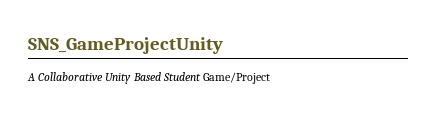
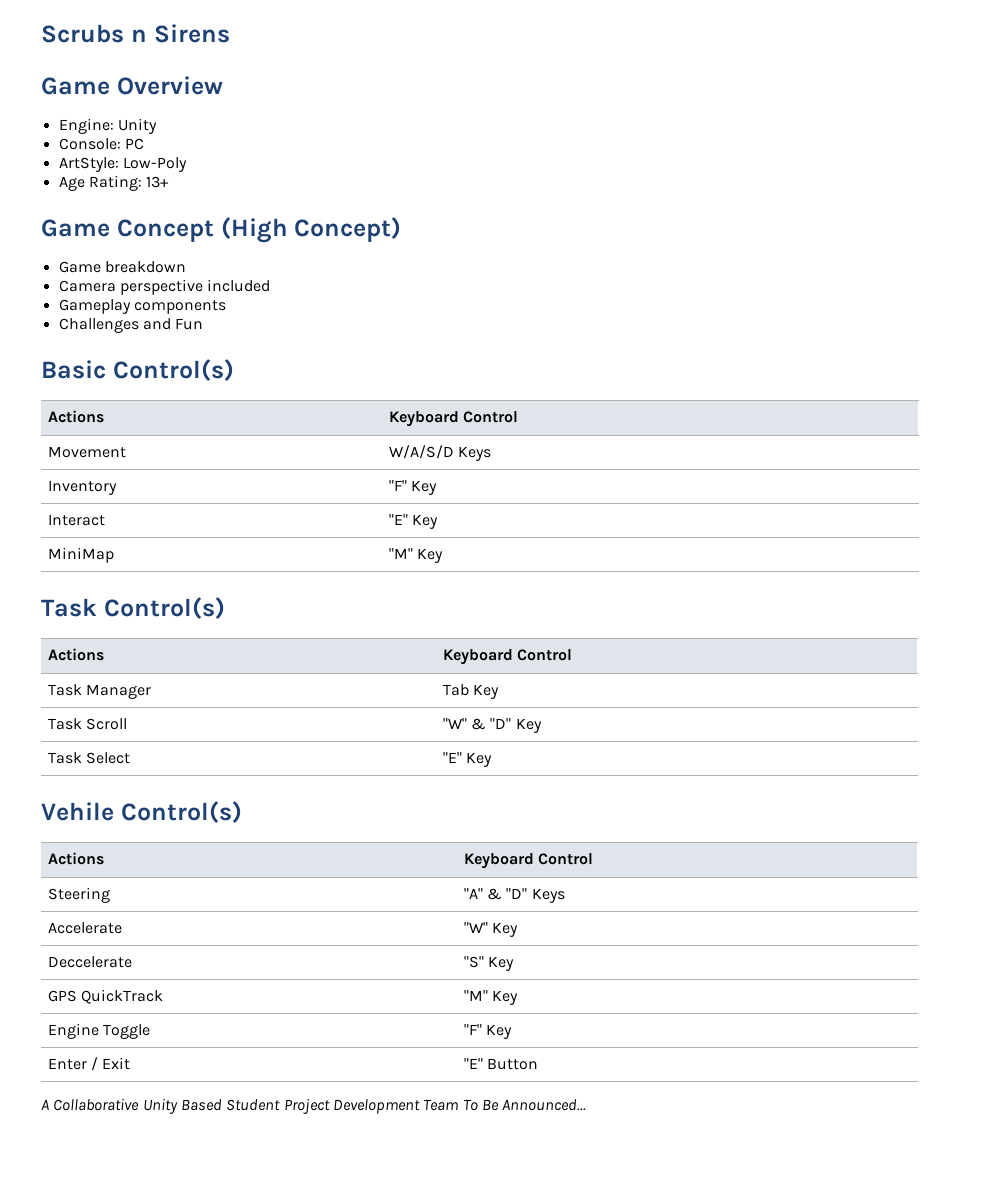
- SNS_GameProjectUnity
+ Scrubs n Sirens
+ Game Overview
+ Engine: Unity
+ Console: PC
+ ArtStyle: Low-Poly
+ Age Rating: 13+
+ Game Concept (High Concept)
+ Game breakdown
+ Camera perspective included
+ Gameplay components
+ Challenges and Fun
+ Basic Control(s)
+ Actions | Keyboard Control
+ Movement | W/A/S/D Keys
+ Inventory | "F" Key
+ Interact | "E" Key
+ MiniMap | "M" Key
+ Task Control(s)
+ Actions | Keyboard Control
+ Task Manager | Tab Key
+ Task Scroll | "W" & "D" Key
+ Task Select | "E" Key
+ Vehile Control(s)
+ Actions | Keyboard Control
+ Steering | "A" & "D" Keys
+ Accelerate | "W" Key
+ Deccelerate | "S" Key
+ GPS QuickTrack | "M" Key
+ Engine Toggle | "F" Key
+ Enter / Exit | "E" Button
- A Collaborative Unity Based Student Game/Project
+ A Collaborative Unity Based Student Project Development Team To Be Announced...

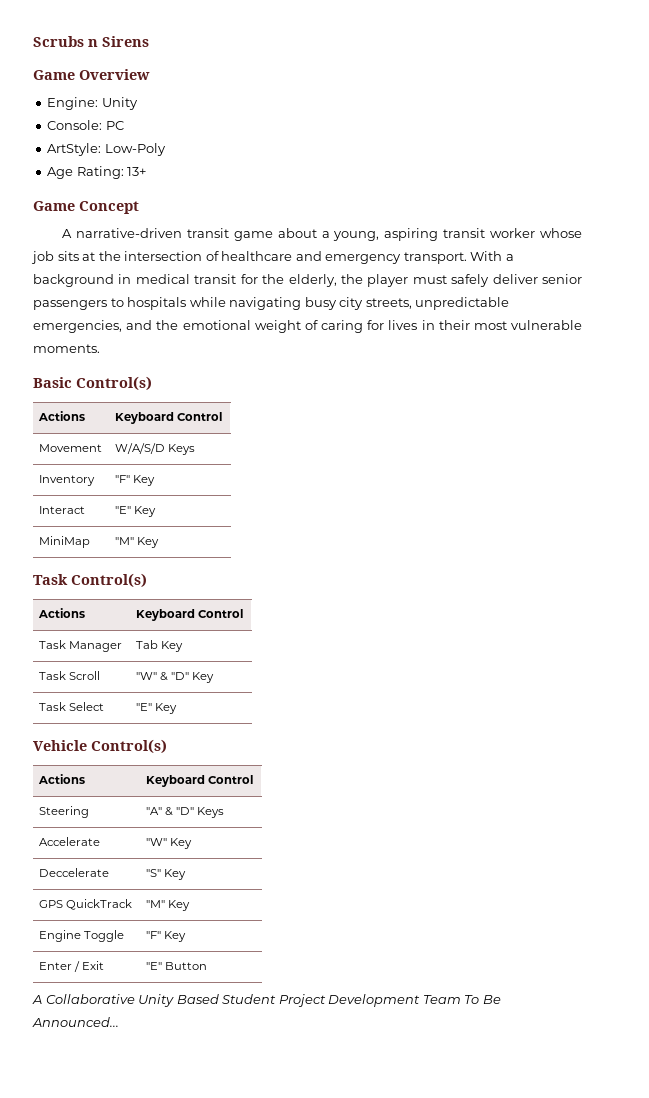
- Game Concept (High Concept)
- Game breakdown
- Camera perspective included
- Gameplay components
- Challenges and Fun
+ Game Concept
+ A narrative-driven transit game about a young, aspiring transit worker whose job sits at the intersection of healthcare and emergency transport. With a background in medical transit for the elderly, the player must safely deliver senior passengers to hospitals while navigating busy city streets, unpredictable emergencies, and the emotional weight of caring for lives in their most vulnerable moments.
- Vehile Control(s)
+ Vehicle Control(s)

